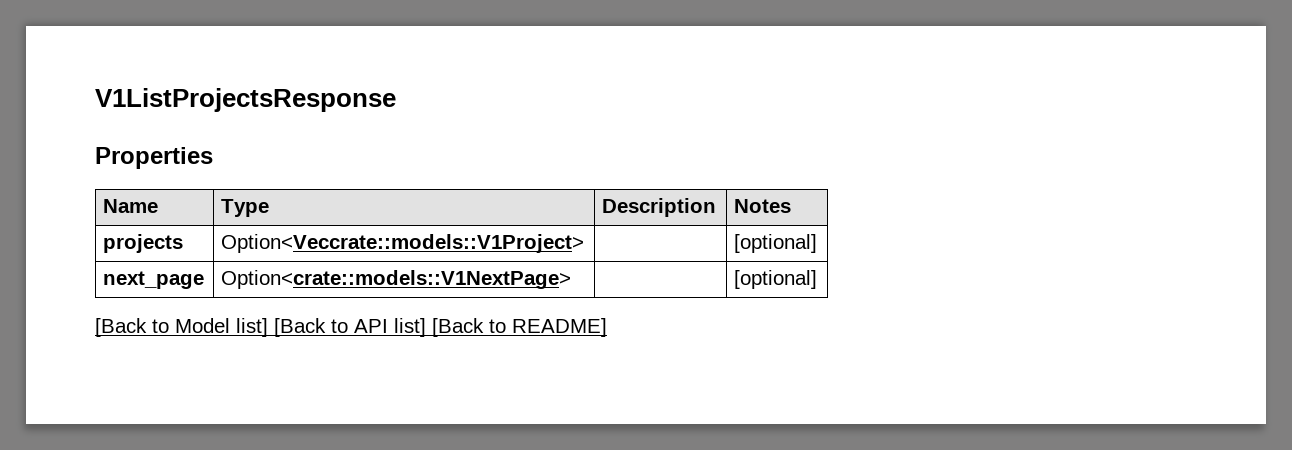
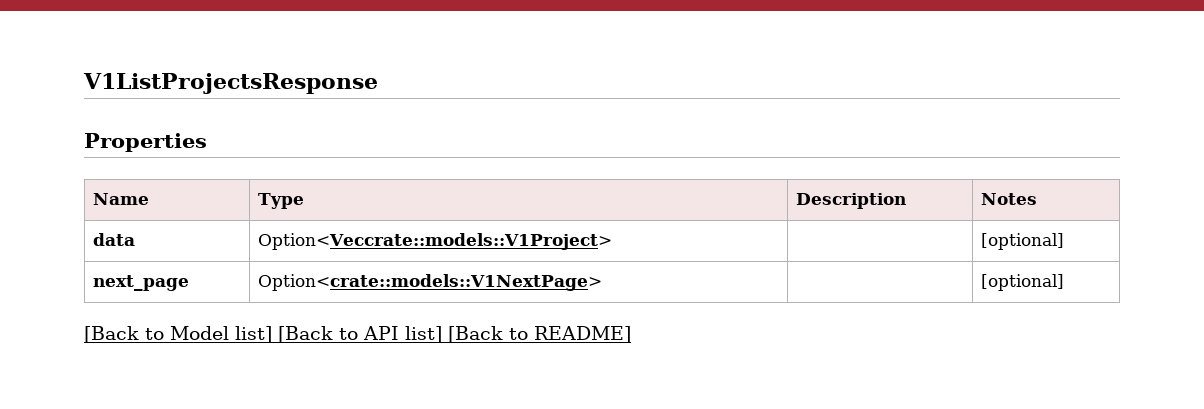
- projects | Option<Veccrate::models::V1Project> | | [optional]
+ data | Option<Veccrate::models::V1Project> | | [optional]

